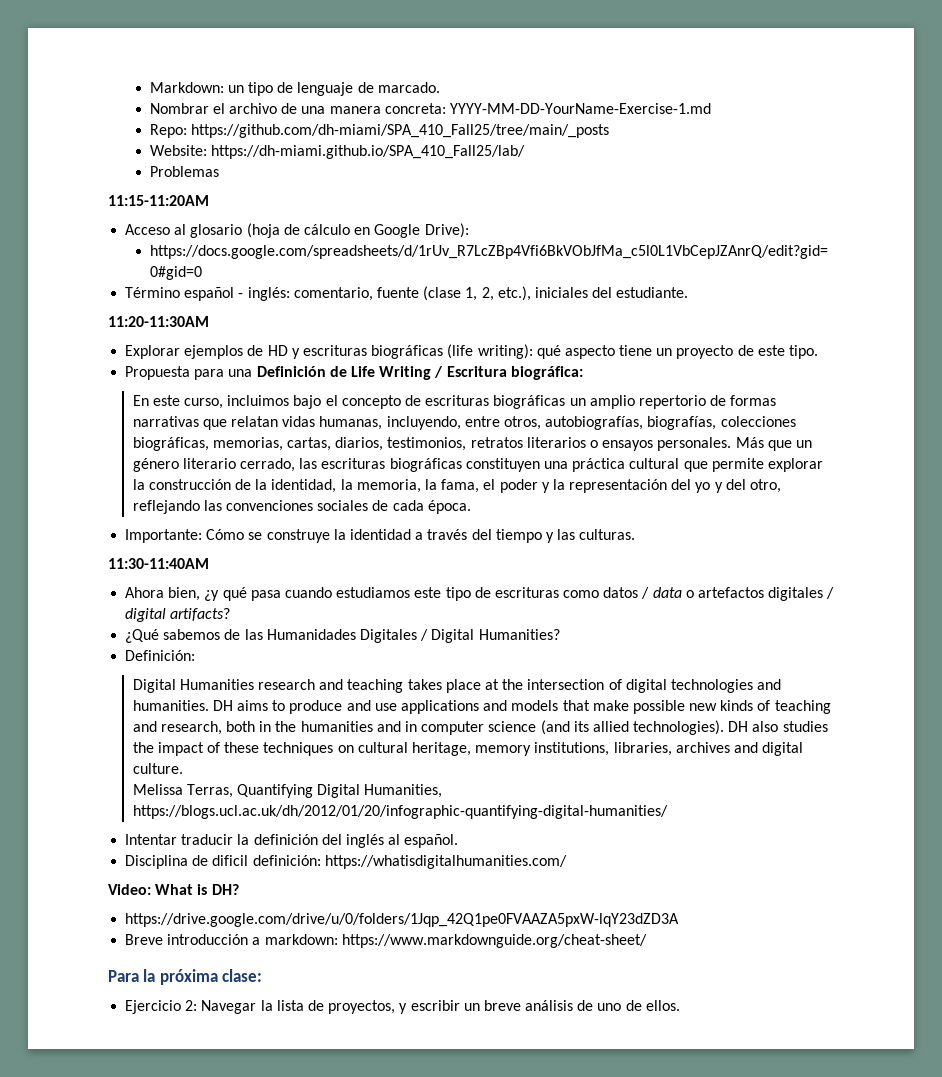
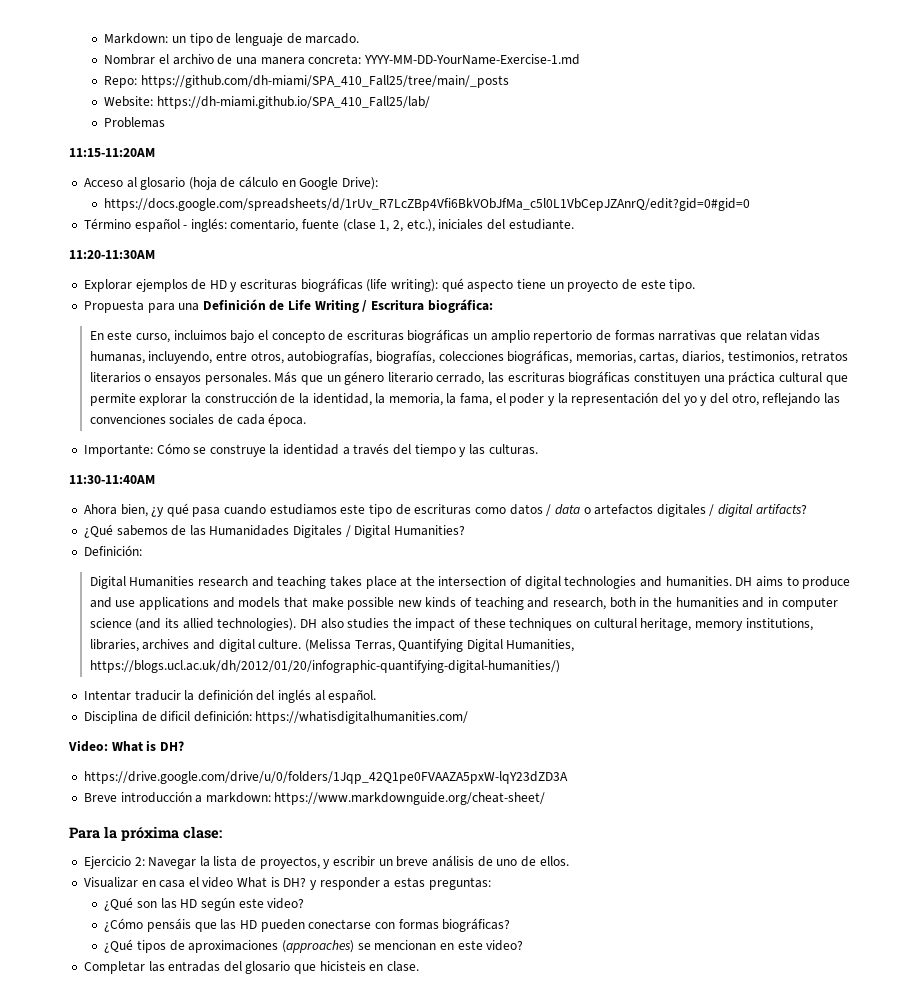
- DH also studies the impact of these techniques on cultural heritage, memory institutions, libraries, archives and digital culture.
- Melissa Terras, Quantifying Digital Humanities, https://blogs.ucl.ac.uk/dh/2012/01/20/infographic-quantifying-digital-humanities/
+ DH also studies the impact of these techniques on cultural heritage, memory institutions, libraries, archives and digital culture. (Melissa Terras, Quantifying Digital Humanities, https://blogs.ucl.ac.uk/dh/2012/01/20/infographic-quantifying-digital-humanities/)
+ Visualizar en casa el video What is DH? y responder a estas preguntas:
+ ¿Qué son las HD según este video?
+ ¿Cómo pensáis que las HD pueden conectarse con formas biográficas?
+ ¿Qué tipos de aproximaciones (approaches) se mencionan en este video?
+ Completar las entradas del glosario que hicisteis en clase.

